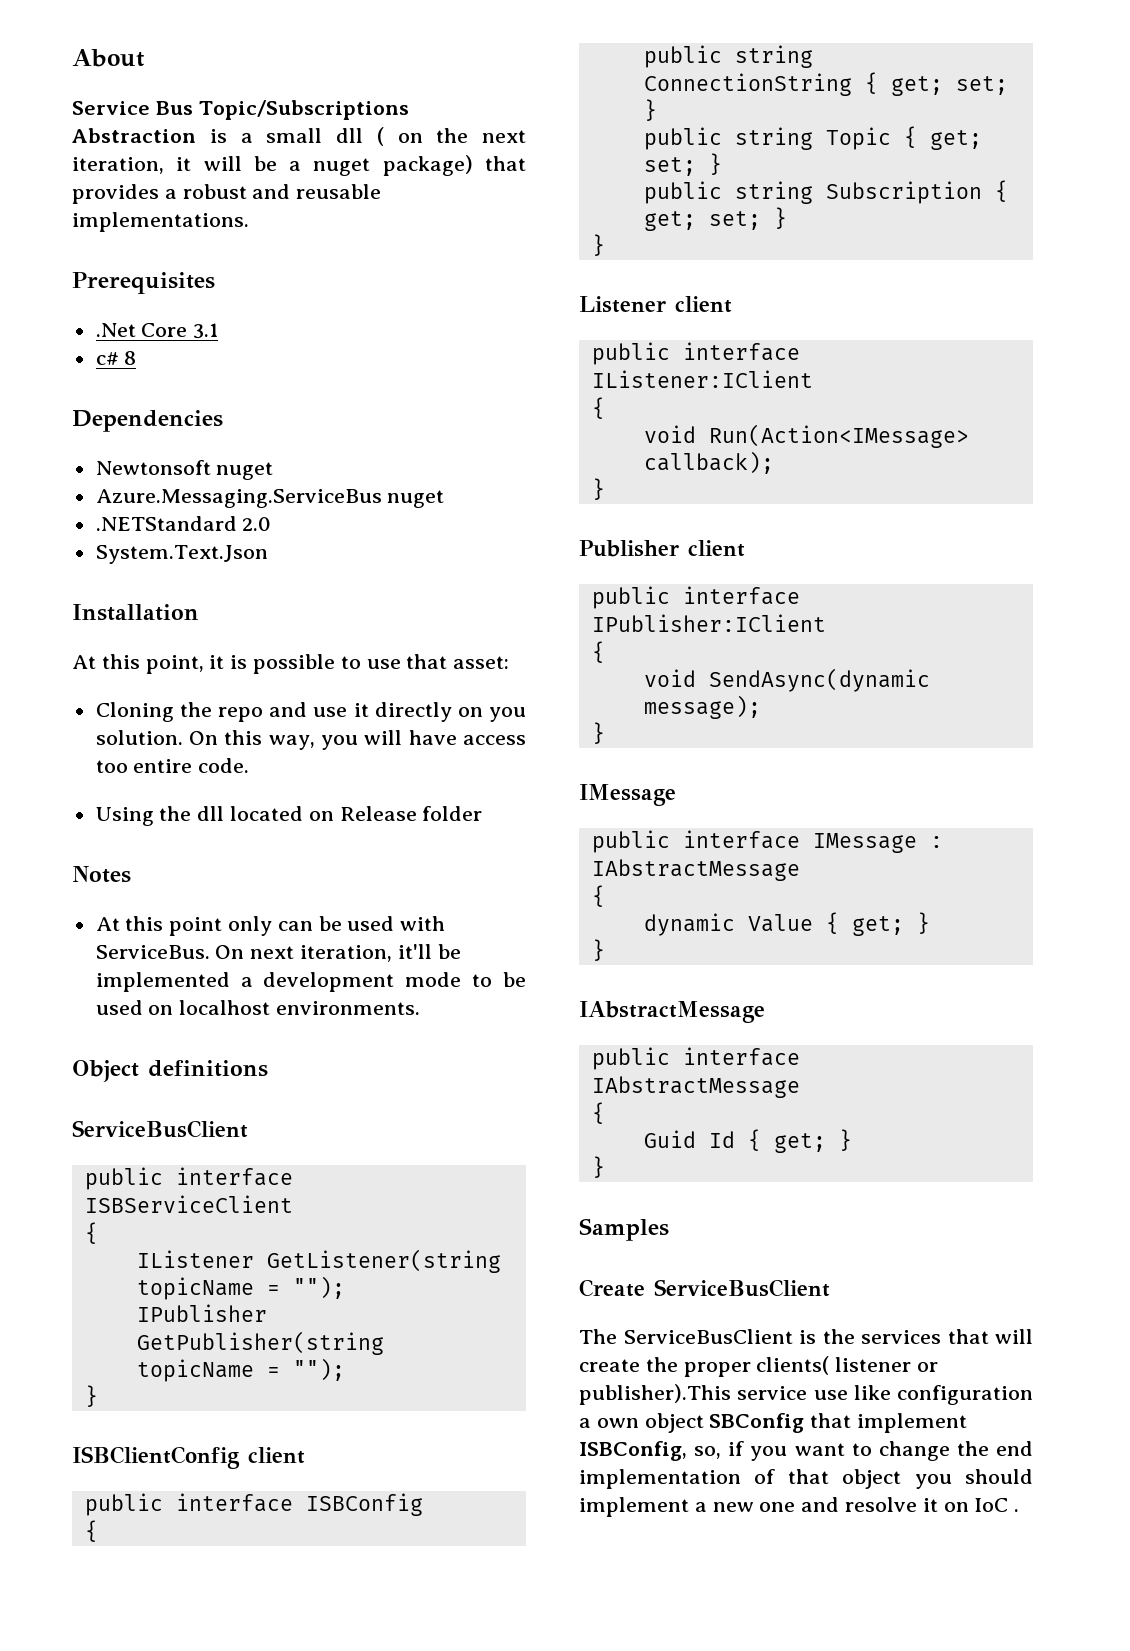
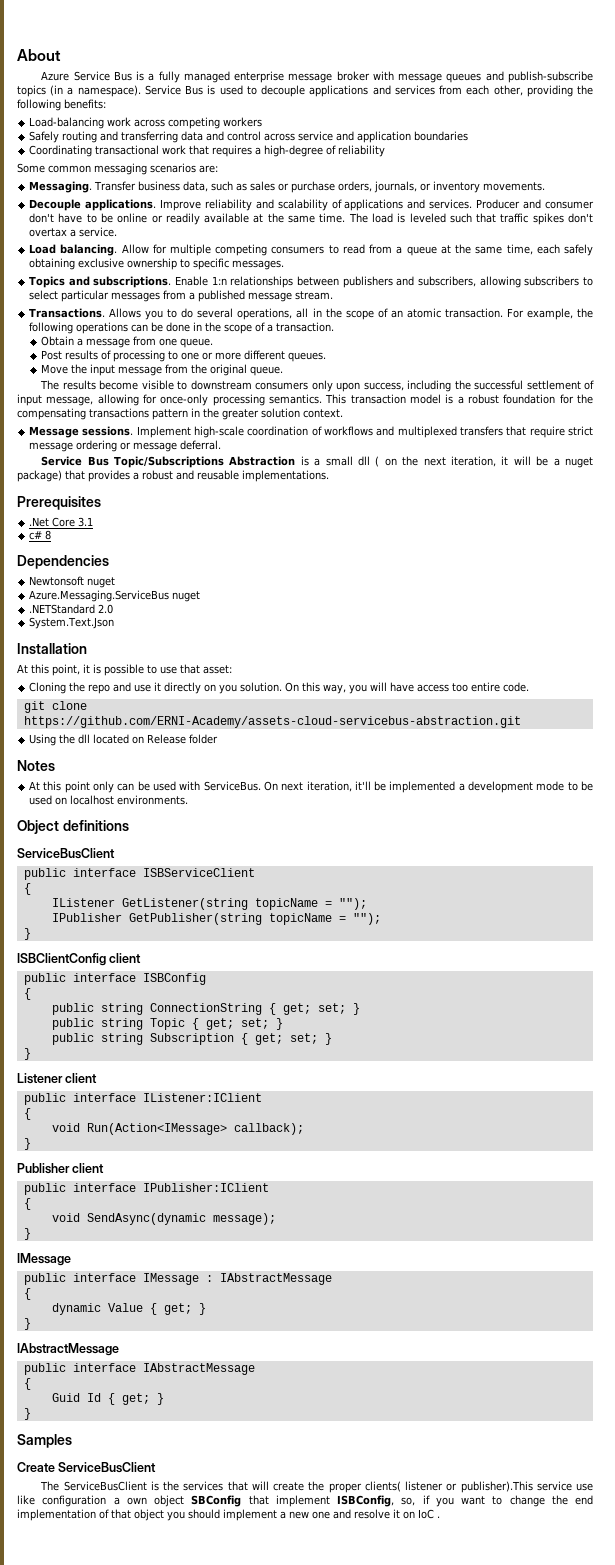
+ Azure Service Bus is a fully managed enterprise message broker with message queues and publish-subscribe topics (in a namespace). Service Bus is used to decouple applications and services from each other, providing the following benefits:
+ Load-balancing work across competing workers
+ Safely routing and transferring data and control across service and application boundaries
+ Coordinating transactional work that requires a high-degree of reliability
+ Some common messaging scenarios are:
+ Messaging. Transfer business data, such as sales or purchase orders, journals, or inventory movements.
+ Decouple applications. Improve reliability and scalability of applications and services. Producer and consumer don't have to be online or readily available at the same time. The load is leveled such that traffic spikes don't overtax a service.
+ Load balancing. Allow for multiple competing consumers to read from a queue at the same time, each safely obtaining exclusive ownership to specific messages.
+ Topics and subscriptions. Enable 1:n relationships between publishers and subscribers, allowing subscribers to select particular messages from a published message stream.
+ Transactions. Allows you to do several operations, all in the scope of an atomic transaction. For example, the following operations can be done in the scope of a transaction.
+ Obtain a message from one queue.
+ Post results of processing to one or more different queues.
+ Move the input message from the original queue.
+ The results become visible to downstream consumers only upon success, including the successful settlement of input message, allowing for once-only processing semantics. This transaction model is a robust foundation for the compensating transactions pattern in the greater solution context.
+ Message sessions. Implement high-scale coordination of workflows and multiplexed transfers that require strict message ordering or message deferral.
+ git clone https://github.com/ERNI-Academy/assets-cloud-servicebus-abstraction.git

